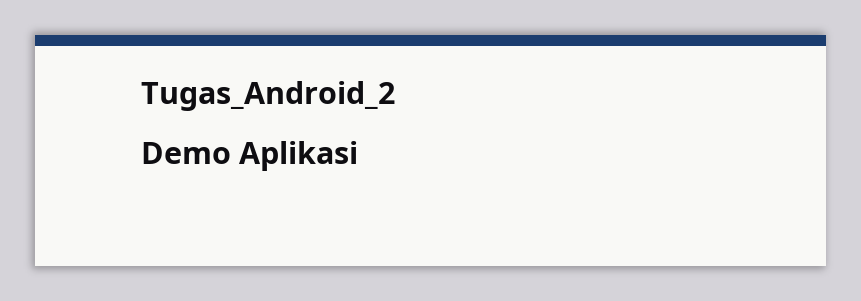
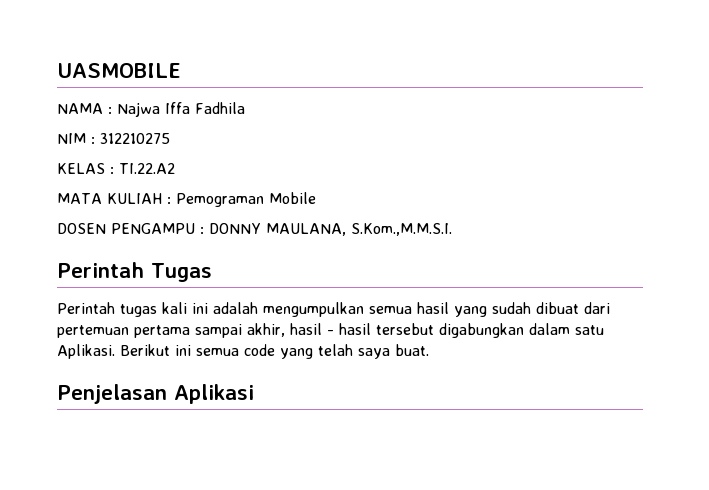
- Tugas_Android_2
- Demo Aplikasi
+ UASMOBILE
+ NAMA : Najwa Iffa Fadhila
+ NIM : 312210275
+ KELAS : TI.22.A2
+ MATA KULIAH : Pemograman Mobile
+ DOSEN PENGAMPU : DONNY MAULANA, S.Kom.,M.M.S.I.
+ Perintah Tugas
+ Perintah tugas kali ini adalah mengumpulkan semua hasil yang sudah dibuat dari pertemuan pertama sampai akhir, hasil - hasil tersebut digabungkan dalam satu Aplikasi. Berikut ini semua code yang telah saya buat.
+ Penjelasan Aplikasi

